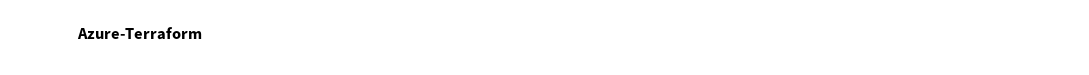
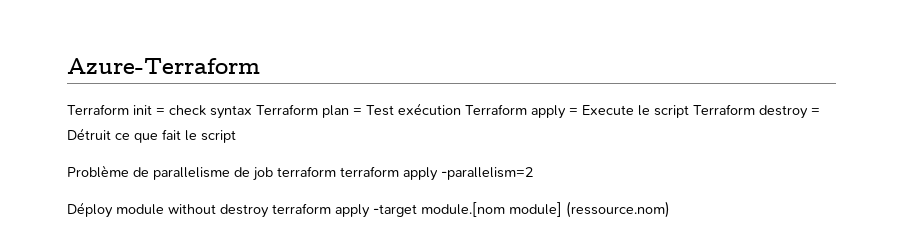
+ Terraform init = check syntax Terraform plan = Test exécution Terraform apply = Execute le script Terraform destroy = Détruit ce que fait le script
+ Problème de parallelisme de job terraform terraform apply -parallelism=2
+ Déploy module without destroy terraform apply -target module.[nom module] (ressource.nom)

